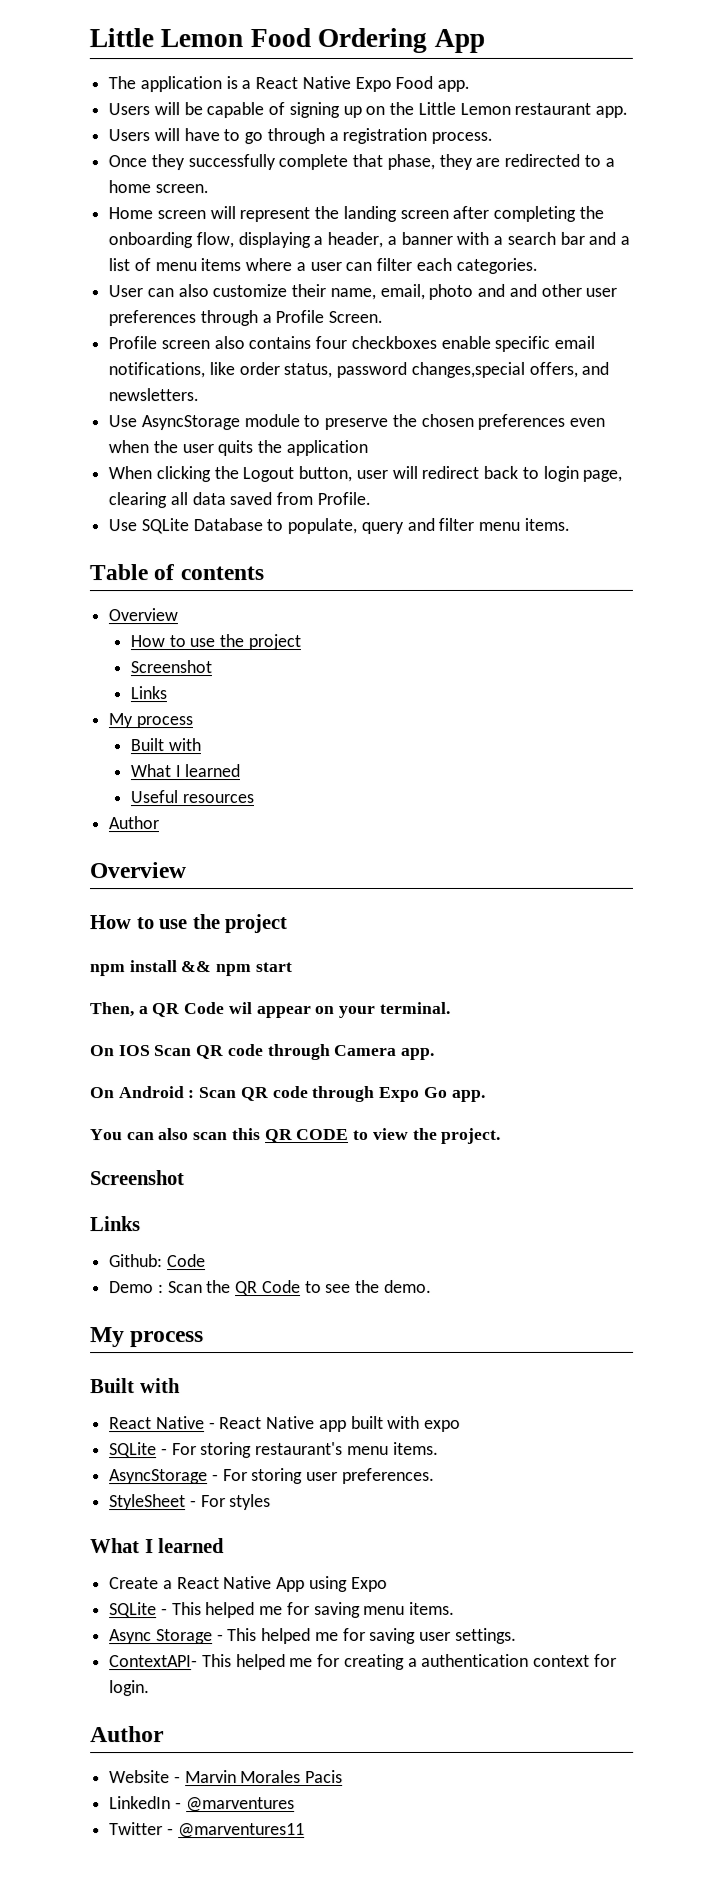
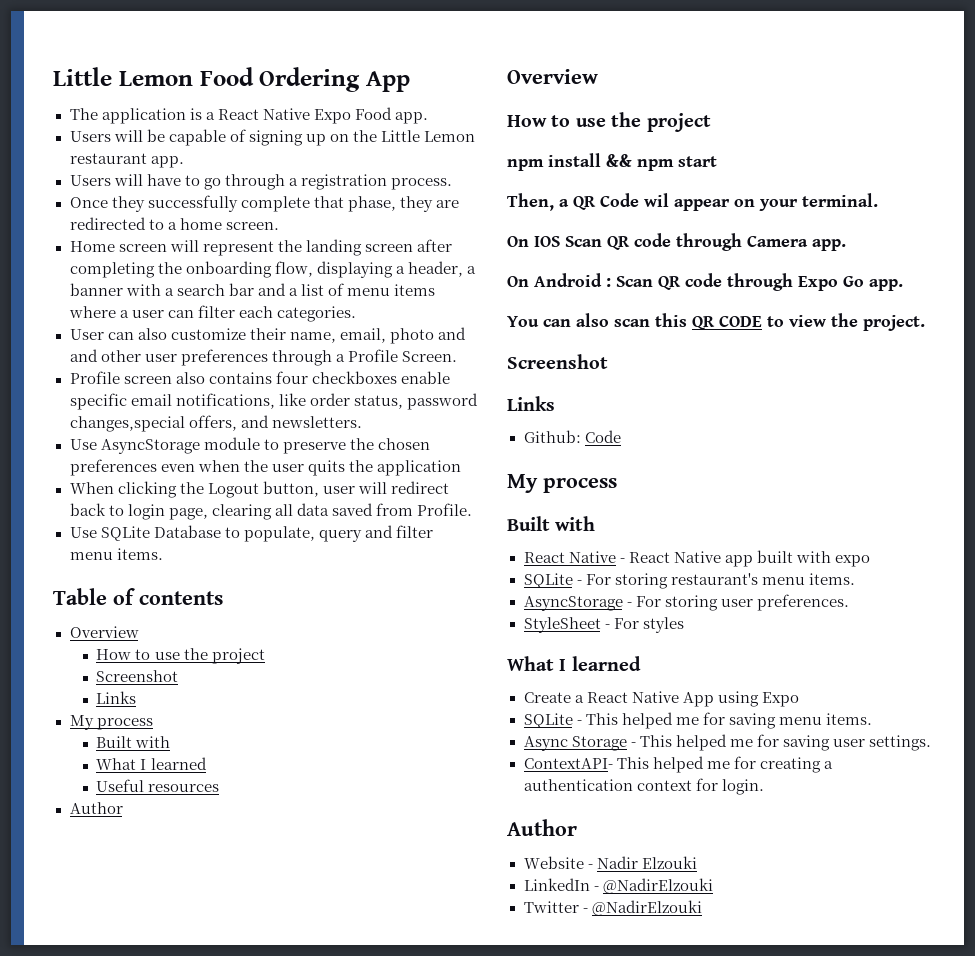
- Demo : Scan the QR Code to see the demo.
- Website - Marvin Morales Pacis
+ Website - Nadir Elzouki
- LinkedIn - @marventures
+ LinkedIn - @NadirElzouki
- Twitter - @marventures11
+ Twitter - @NadirElzouki

